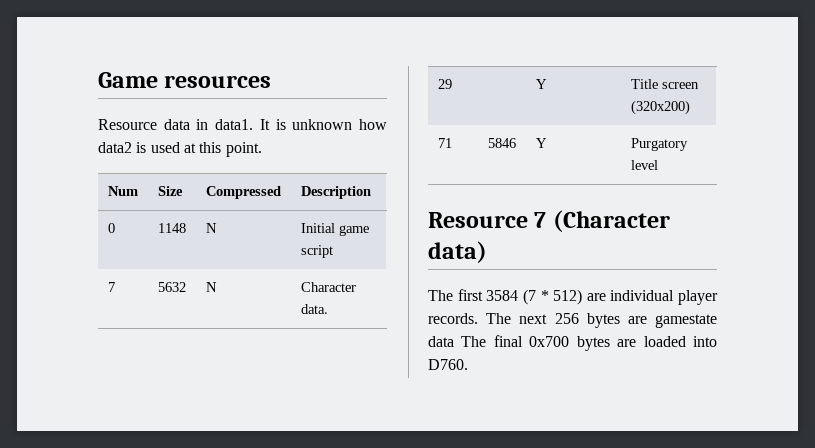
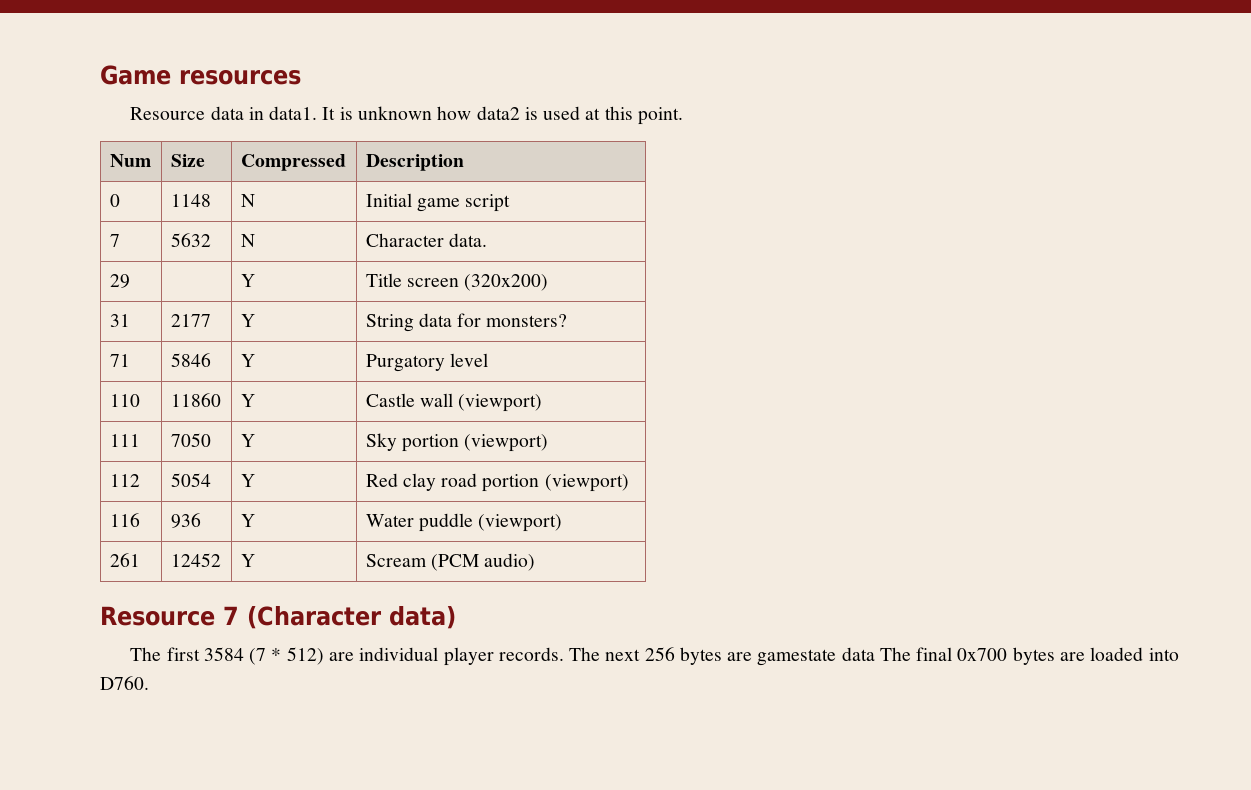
+ 31 | 2177 | Y | String data for monsters?
+ 110 | 11860 | Y | Castle wall (viewport)
+ 111 | 7050 | Y | Sky portion (viewport)
+ 112 | 5054 | Y | Red clay road portion (viewport)
+ 116 | 936 | Y | Water puddle (viewport)
+ 261 | 12452 | Y | Scream (PCM audio)

